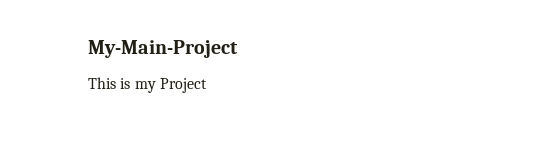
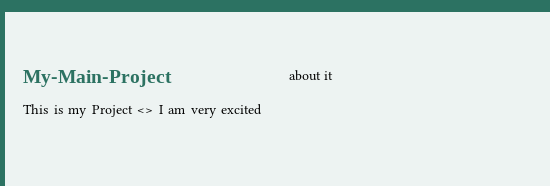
- This is my Project
+ This is my Project <> I am very excited about it

